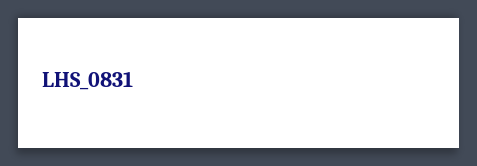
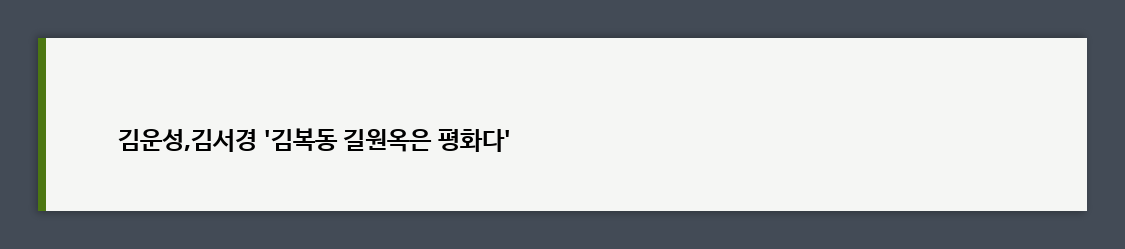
- LHS_0831
+ 김운성,김서경 '김복동 길원옥은 평화다'

